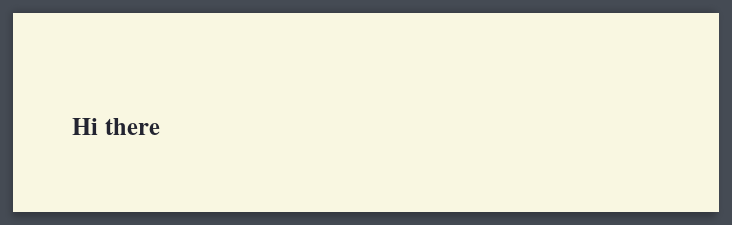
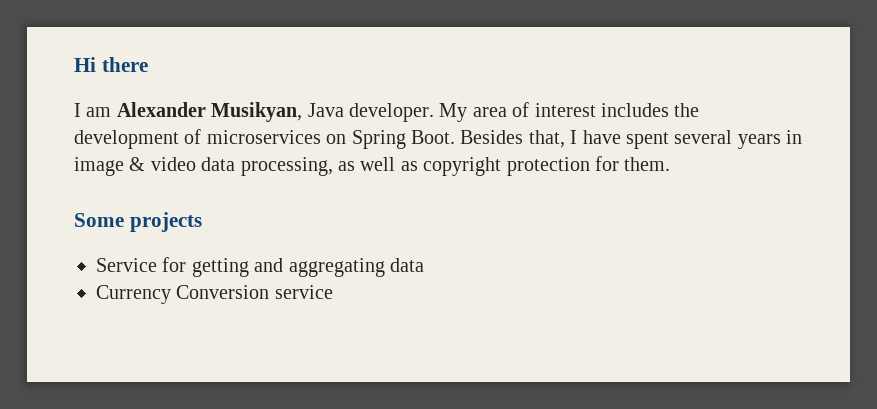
+ I am Alexander Musikyan, Java developer. My area of interest includes the development of microservices on Spring Boot. Besides that, I have spent several years in image & video data processing, as well as copyright protection for them.
+ Some projects
+ Service for getting and aggregating data
+ Currency Conversion service

